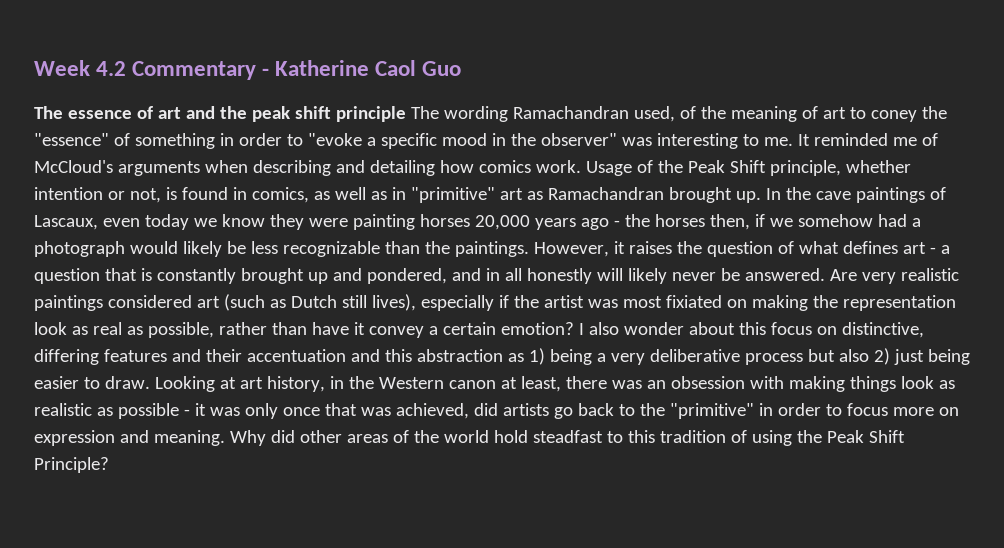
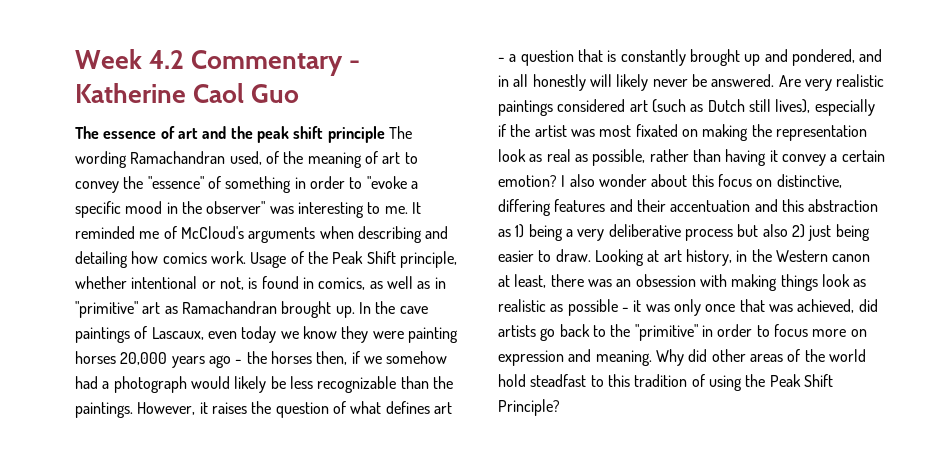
- The essence of art and the peak shift principle The wording Ramachandran used, of the meaning of art to coney the "essence" of something in order to "evoke a specific mood in the observer" was interesting to me.
+ The essence of art and the peak shift principle The wording Ramachandran used, of the meaning of art to convey the "essence" of something in order to "evoke a specific mood in the observer" was interesting to me.
- Usage of the Peak Shift principle, whether intention or not, is found in comics, as well as in "primitive" art as Ramachandran brought up.
+ Usage of the Peak Shift principle, whether intentional or not, is found in comics, as well as in "primitive" art as Ramachandran brought up.
- Are very realistic paintings considered art (such as Dutch still lives), especially if the artist was most fixiated on making the representation look as real as possible, rather than have it convey a certain emotion?
+ Are very realistic paintings considered art (such as Dutch still lives), especially if the artist was most fixated on making the representation look as real as possible, rather than having it convey a certain emotion?

